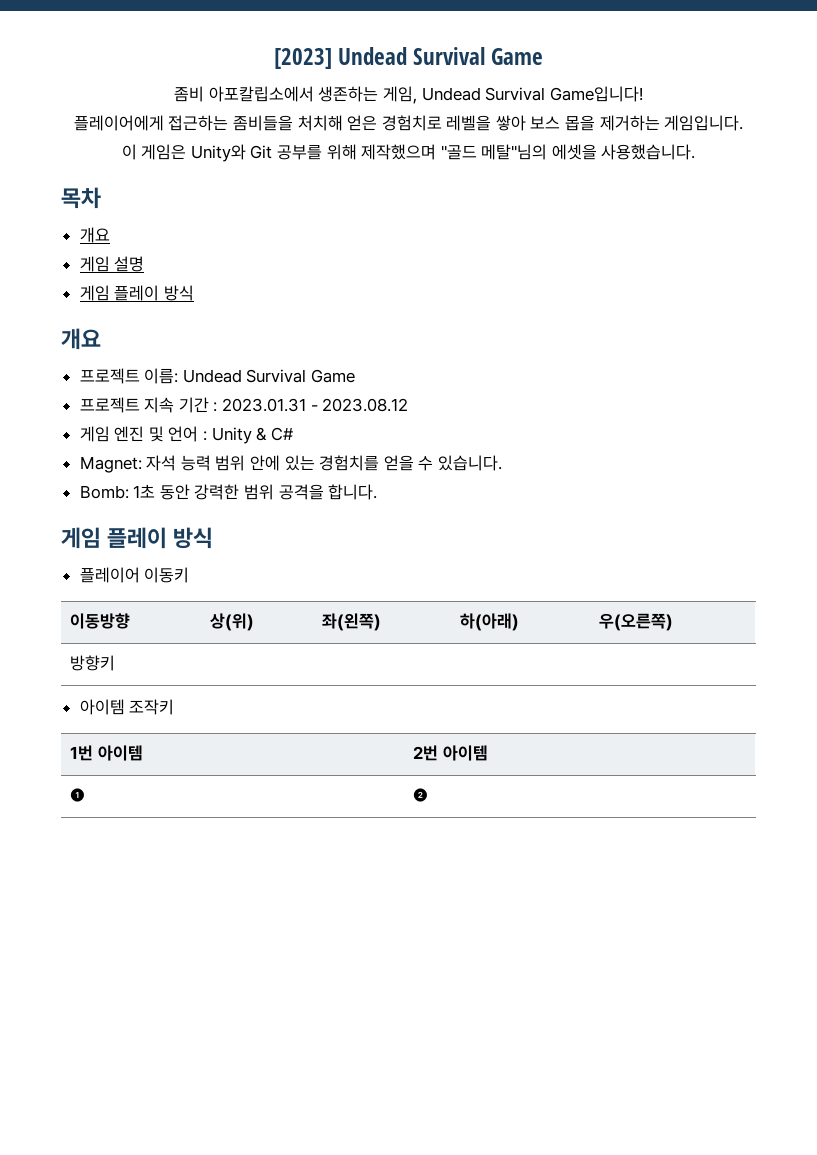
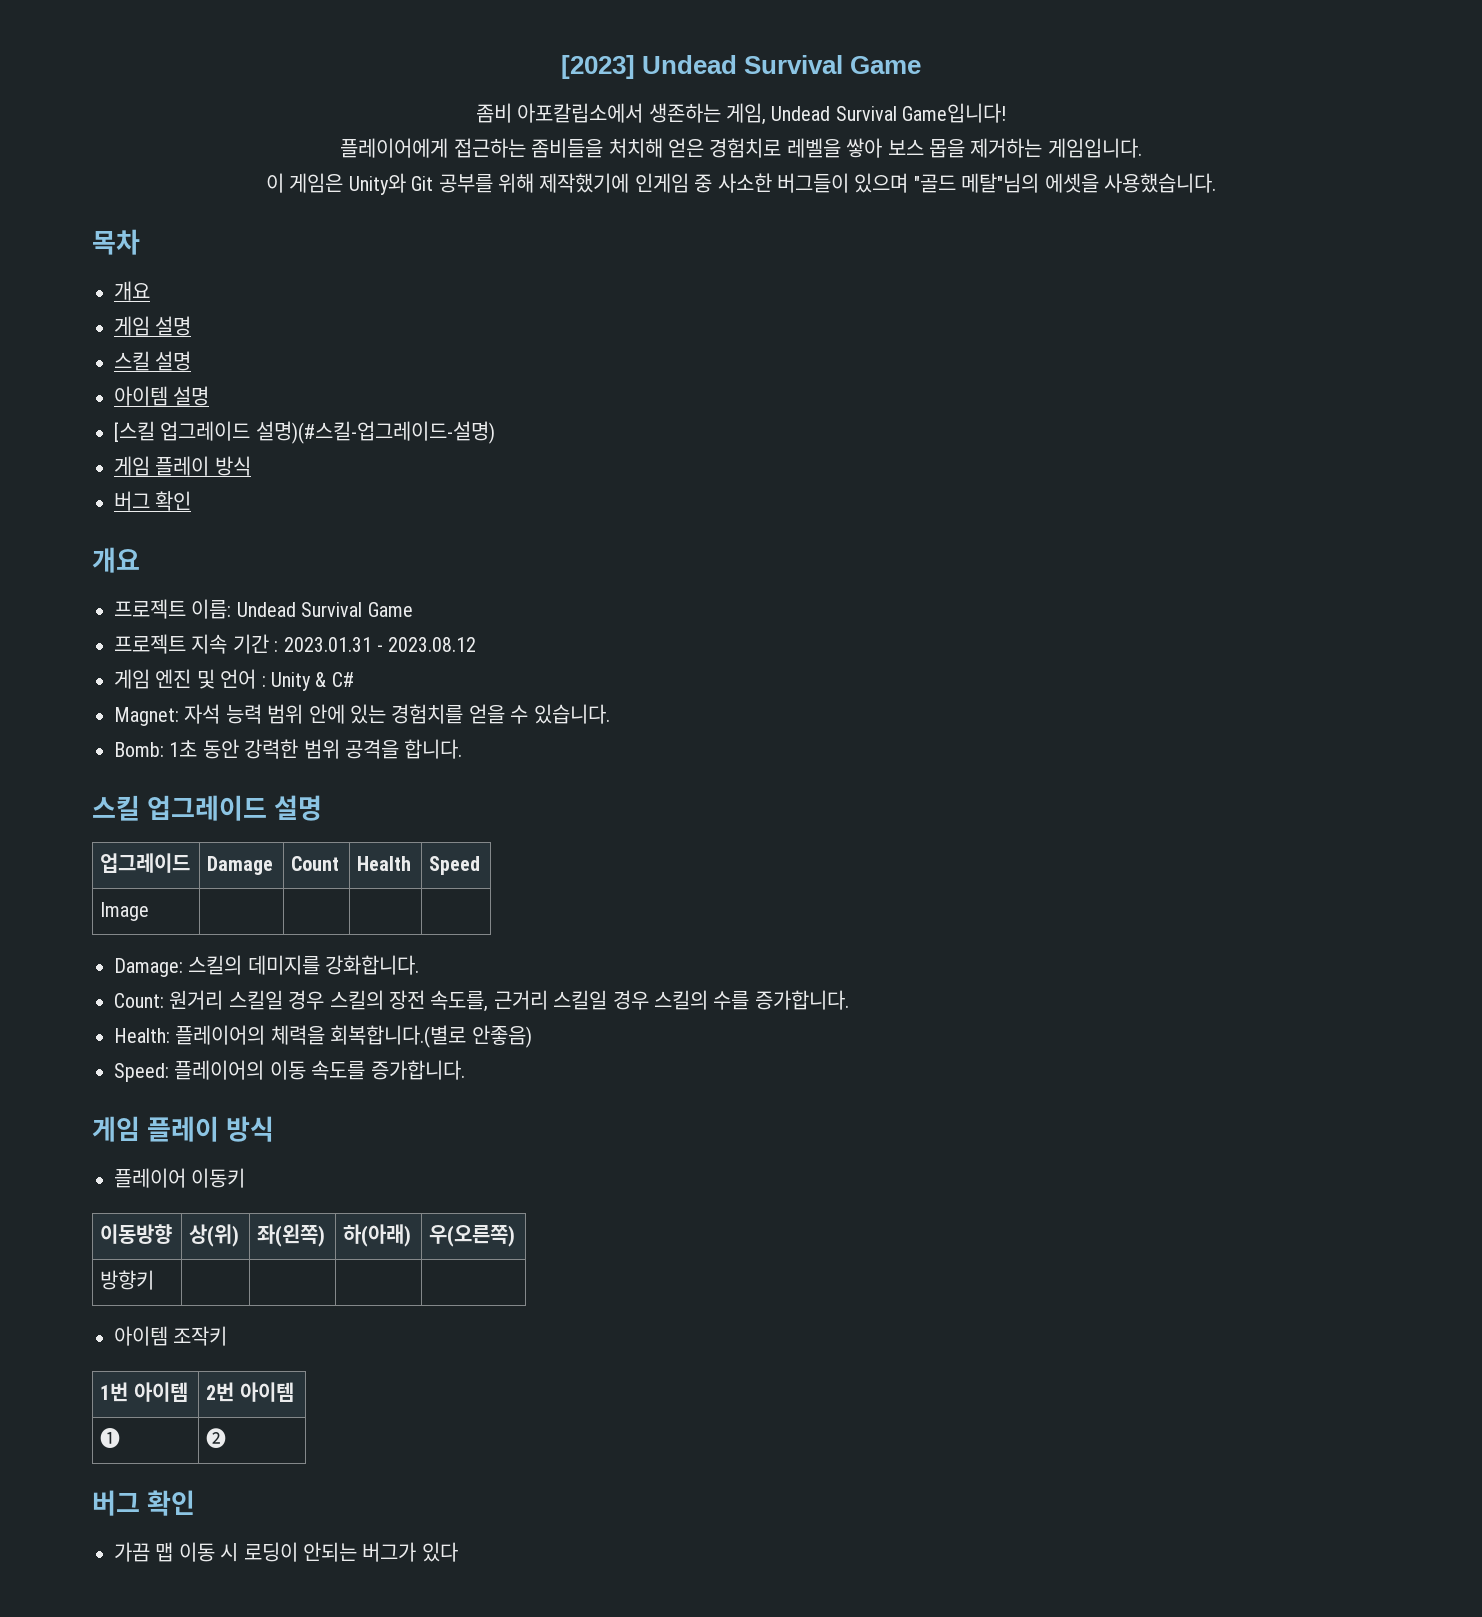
- 이 게임은 Unity와 Git 공부를 위해 제작했으며 "골드 메탈"님의 에셋을 사용했습니다.
+ 이 게임은 Unity와 Git 공부를 위해 제작했기에 인게임 중 사소한 버그들이 있으며 "골드 메탈"님의 에셋을 사용했습니다.
  게임 설명
+ 스킬 설명
+ 아이템 설명
+ [스킬 업그레이드 설명)(#스킬-업그레이드-설명)
  게임 플레이 방식
+ 버그 확인
+ 스킬 업그레이드 설명
+ 업그레이드 | Damage | Count | Health | Speed
+ Image | | | |
+ Damage: 스킬의 데미지를 강화합니다.
+ Count: 원거리 스킬일 경우 스킬의 장전 속도를, 근거리 스킬일 경우 스킬의 수를 증가합니다.
+ Health: 플레이어의 체력을 회복합니다.(별로 안좋음)
+ Speed: 플레이어의 이동 속도를 증가합니다.
  ❶ | ❷
+ 버그 확인
+ 가끔 맵 이동 시 로딩이 안되는 버그가 있다

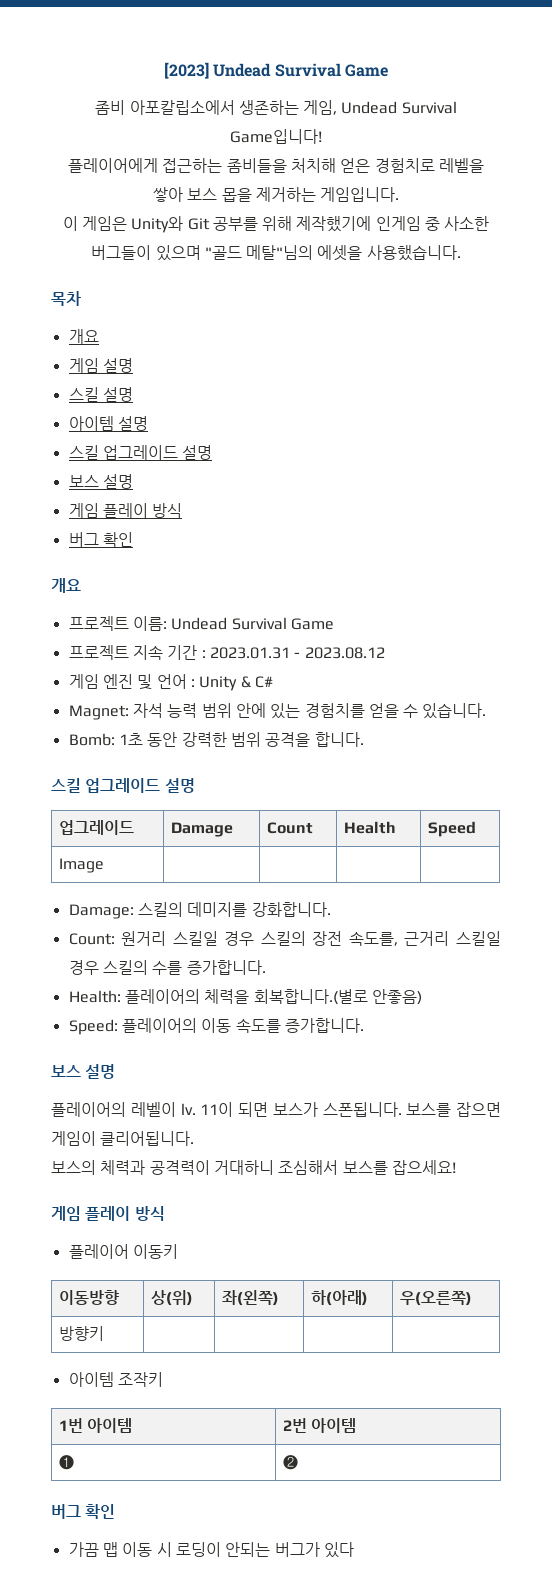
  아이템 설명
- [스킬 업그레이드 설명)(#스킬-업그레이드-설명)
+ 스킬 업그레이드 설명
+ 보스 설명
  Speed: 플레이어의 이동 속도를 증가합니다.
+ 보스 설명
+ 플레이어의 레벨이 lv. 11이 되면 보스가 스폰됩니다. 보스를 잡으면 게임이 클리어됩니다.
+ 보스의 체력과 공격력이 거대하니 조심해서 보스를 잡으세요!

